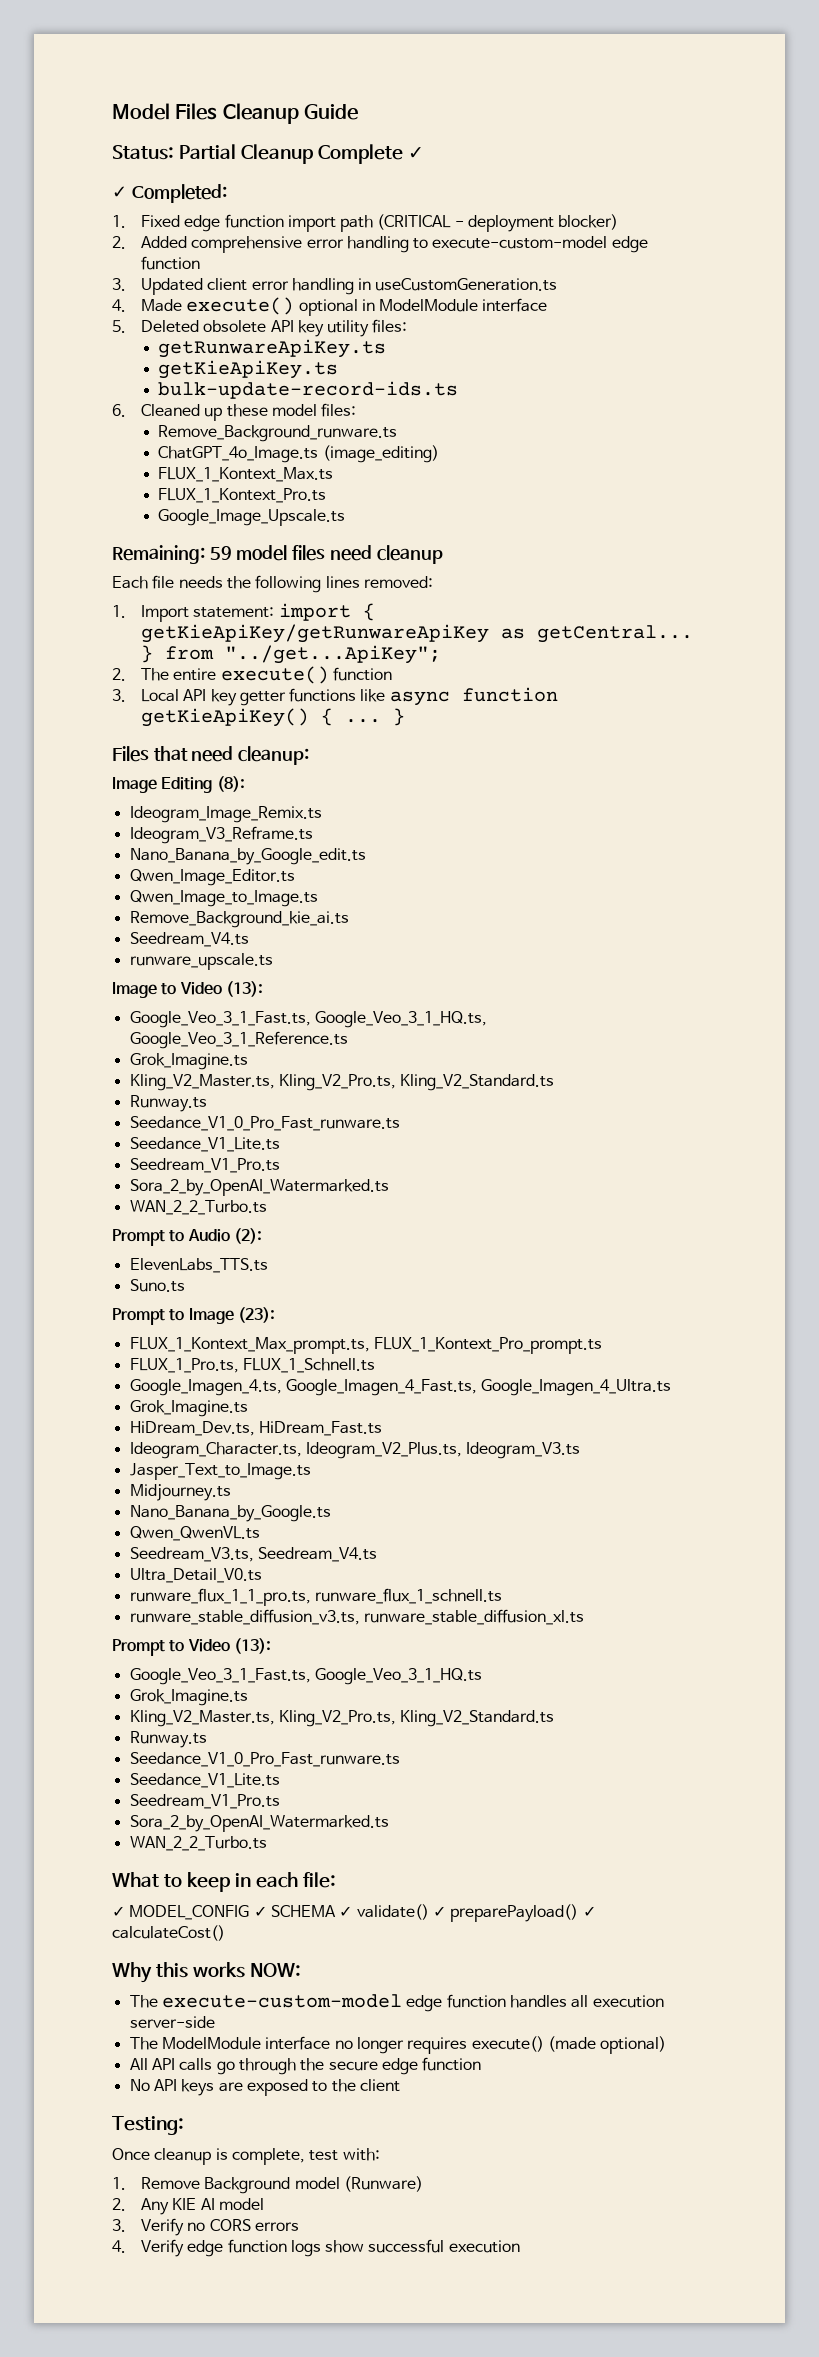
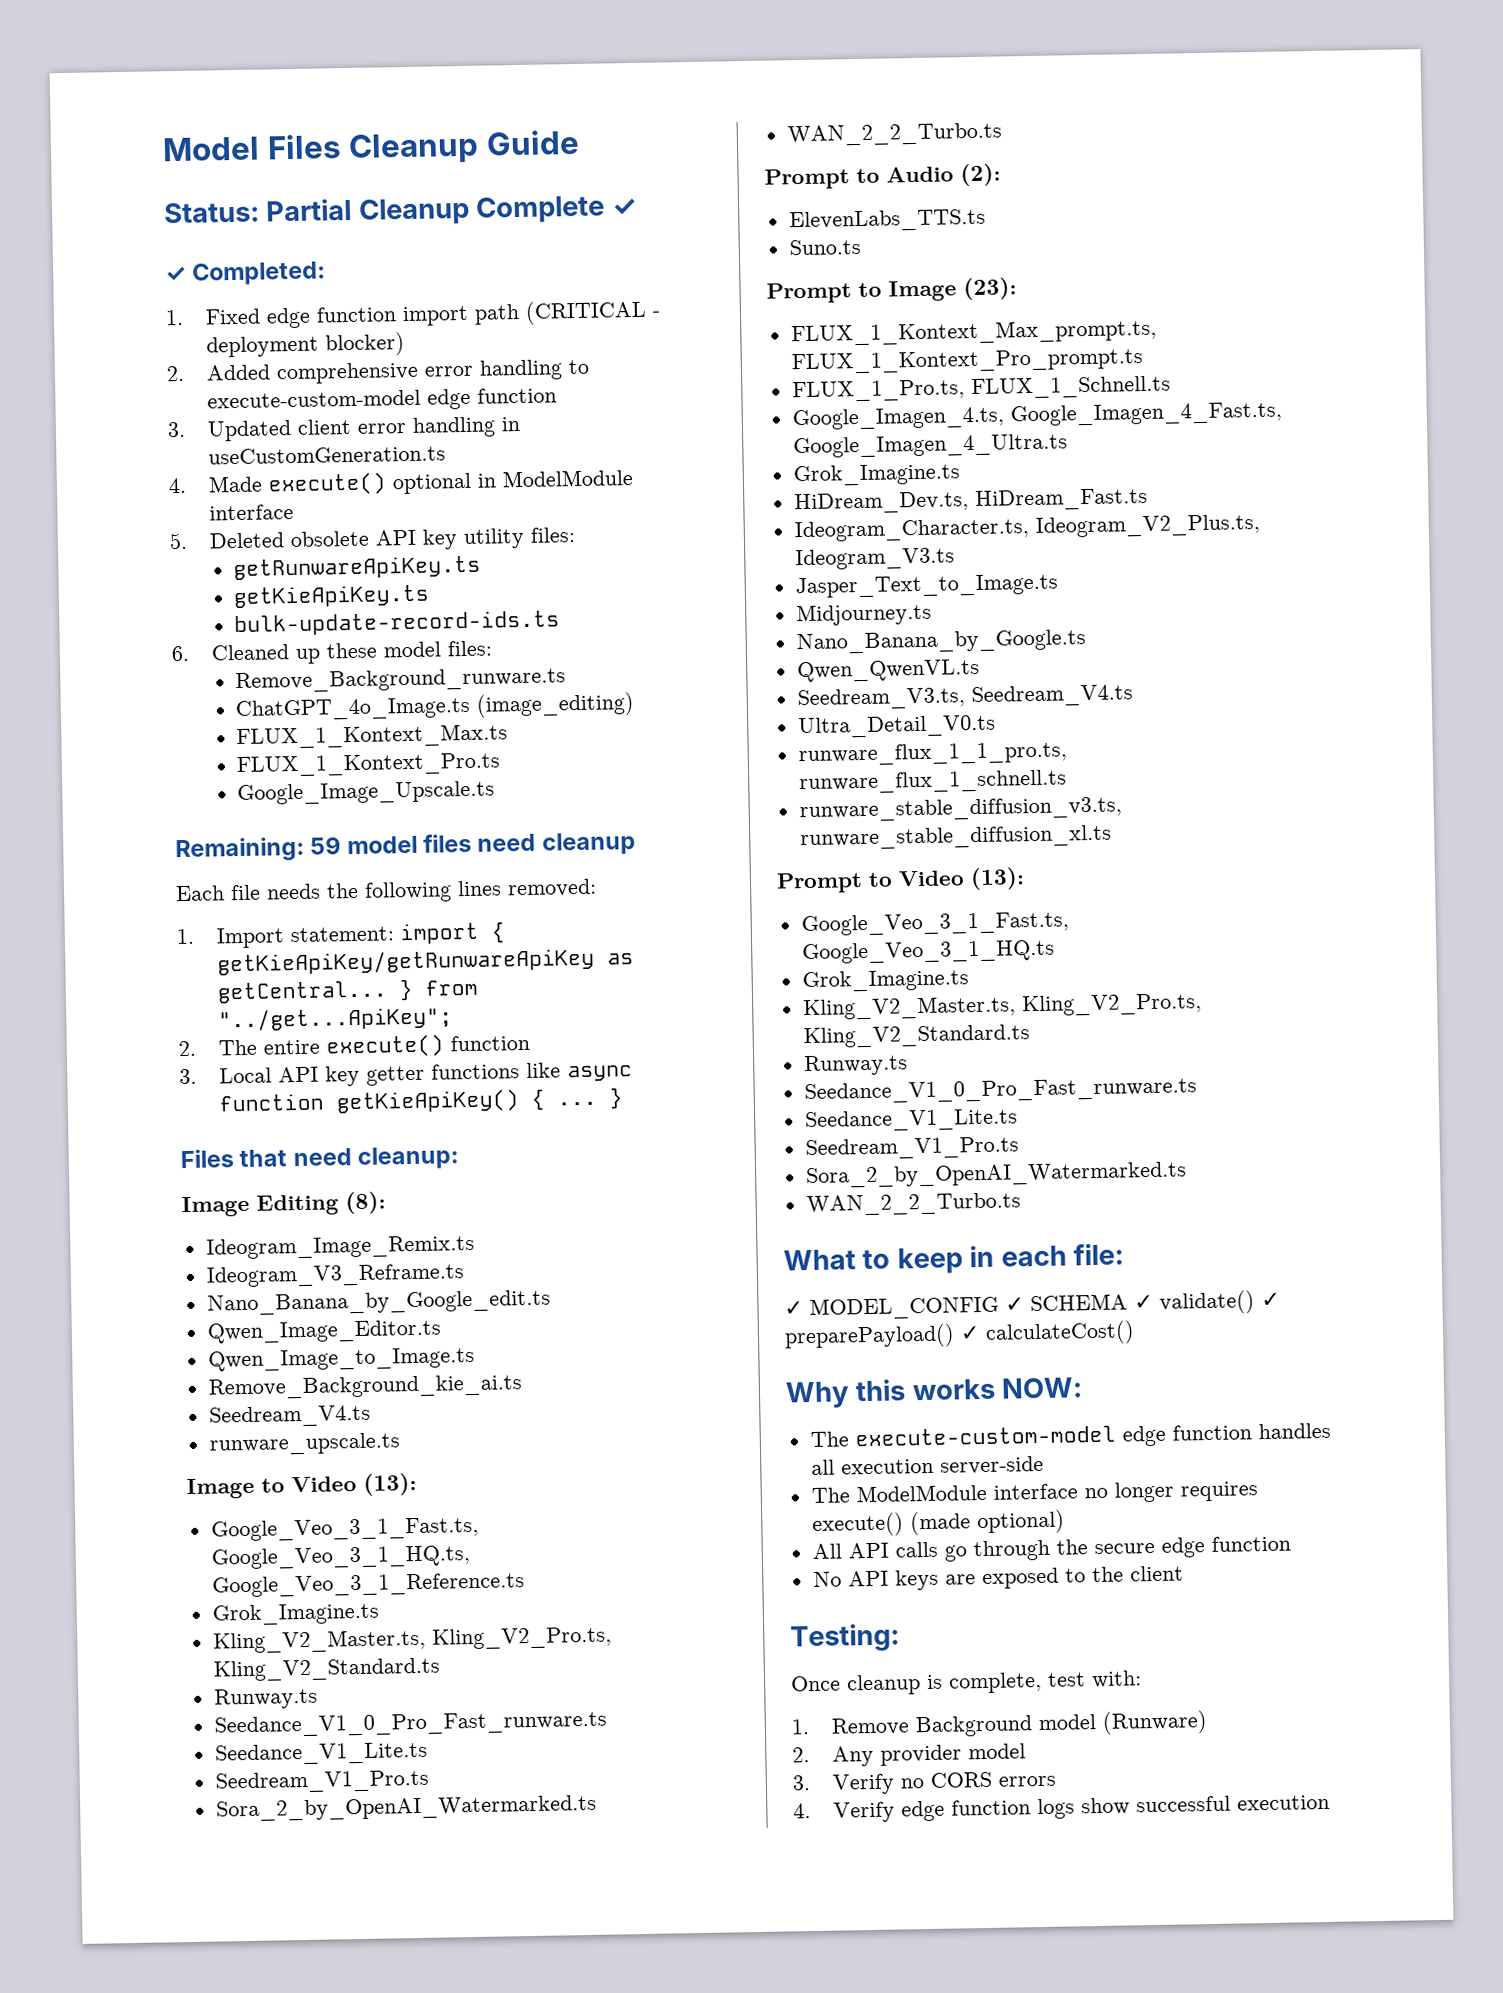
- 2. Any KIE AI model
+ 2. Any provider model

